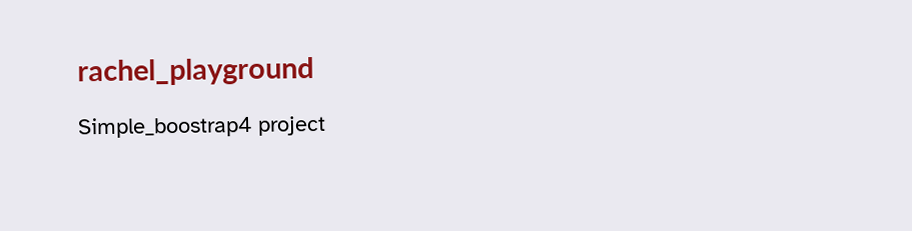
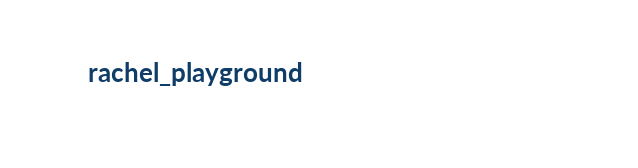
- Simple_boostrap4 project

